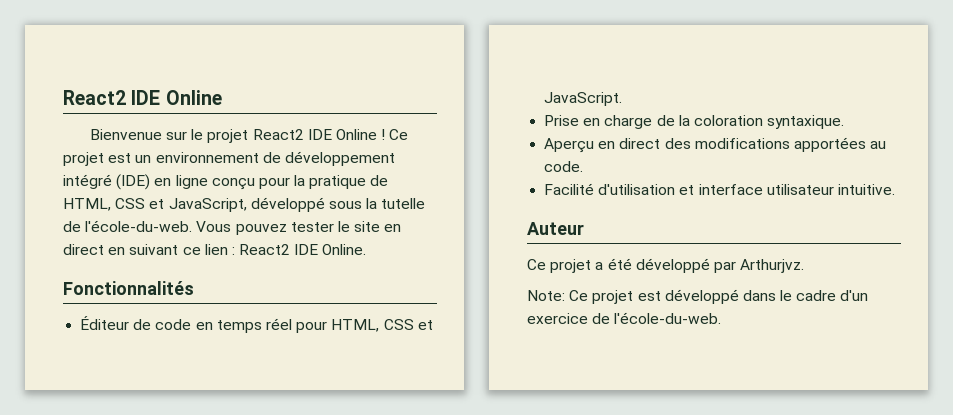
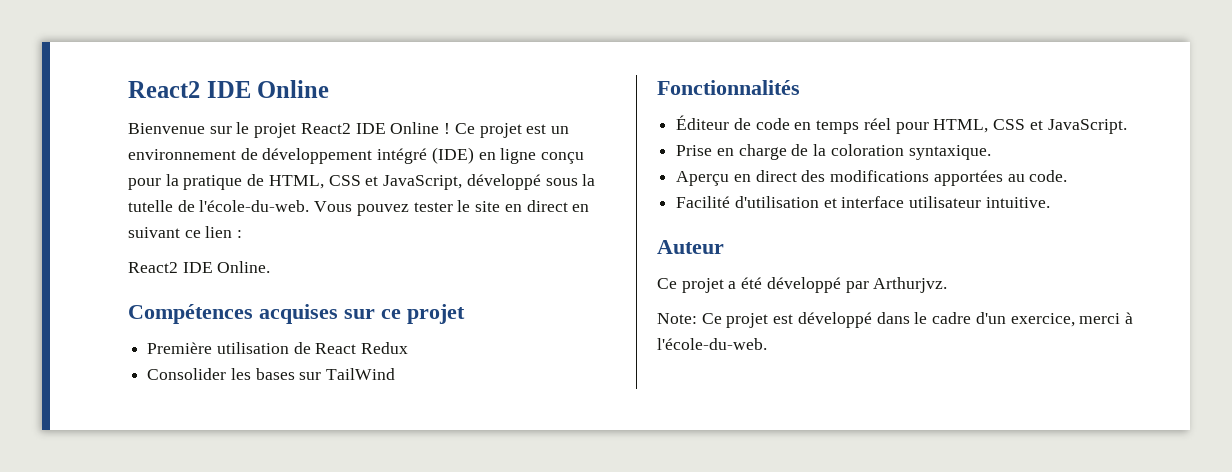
- Vous pouvez tester le site en direct en suivant ce lien : React2 IDE Online.
+ Vous pouvez tester le site en direct en suivant ce lien :
+ React2 IDE Online.
+ Compétences acquises sur ce projet
+ Première utilisation de React Redux
+ Consolider les bases sur TailWind
- Note: Ce projet est développé dans le cadre d'un exercice de l'école-du-web.
+ Note: Ce projet est développé dans le cadre d'un exercice, merci à l'école-du-web.

